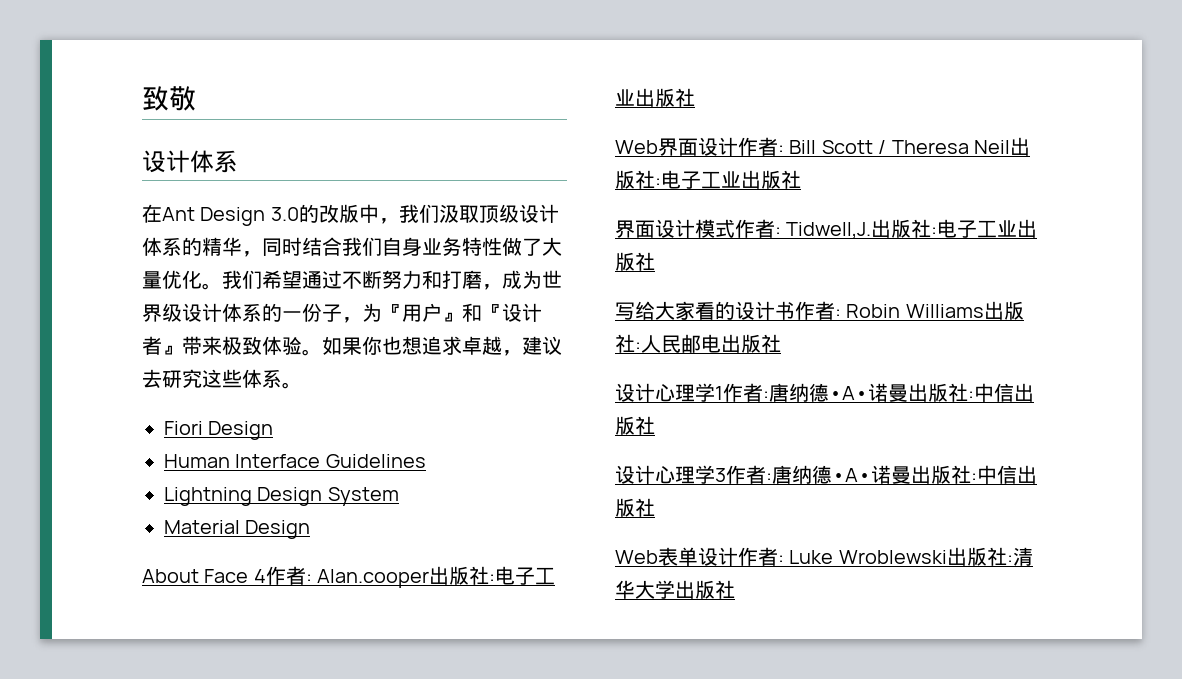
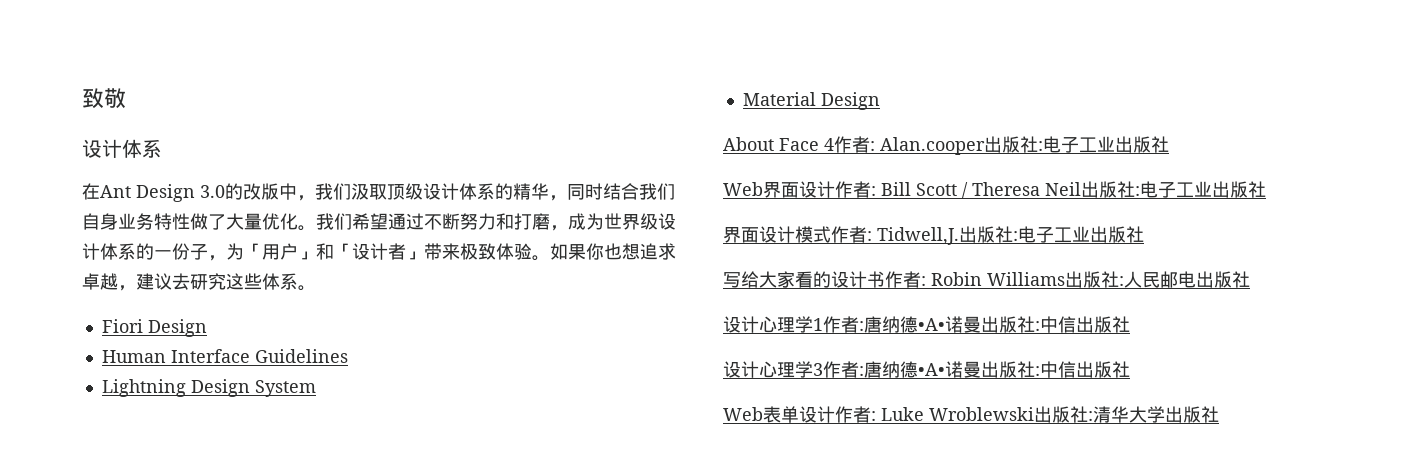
- 我们希望通过不断努力和打磨，成为世界级设计体系的一份子，为『用户』和『设计者』带来极致体验。
+ 我们希望通过不断努力和打磨，成为世界级设计体系的一份子，为「用户」和「设计者」带来极致体验。

